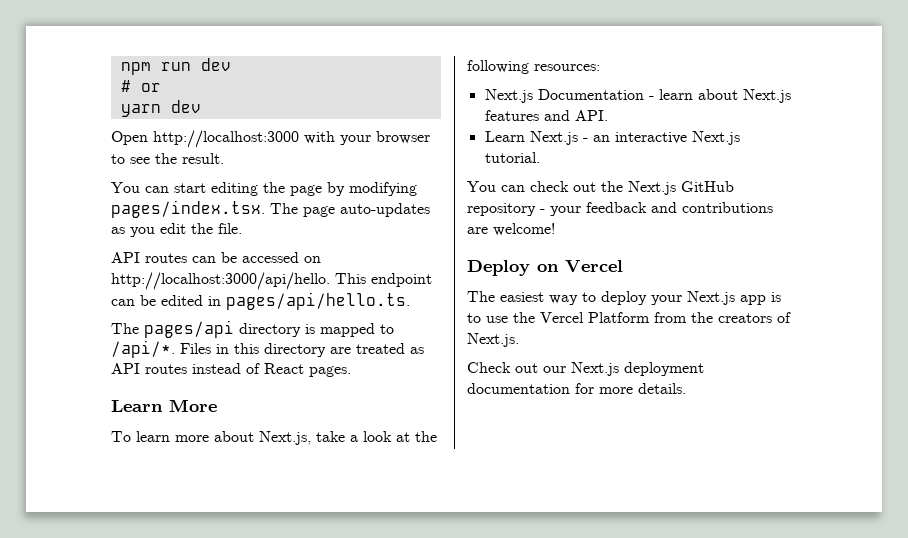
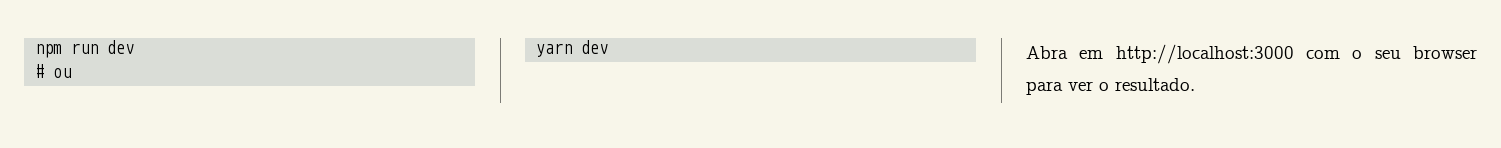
- # or
+ # ou
- Open http://localhost:3000 with your browser to see the result.
- You can start editing the page by modifying pages/index.tsx. The page auto-updates as you edit the file.
- API routes can be accessed on http://localhost:3000/api/hello. This endpoint can be edited in pages/api/hello.ts.
- The pages/api directory is mapped to /api/*. Files in this directory are treated as API routes instead of React pages.
- Learn More
- To learn more about Next.js, take a look at the following resources:
- Next.js Documentation - learn about Next.js features and API.
- Learn Next.js - an interactive Next.js tutorial.
- You can check out the Next.js GitHub repository - your feedback and contributions are welcome!
- Deploy on Vercel
- The easiest way to deploy your Next.js app is to use the Vercel Platform from the creators of Next.js.
- Check out our Next.js deployment documentation for more details.
+ Abra em http://localhost:3000 com o seu browser para ver o resultado.

